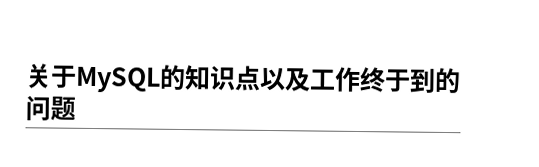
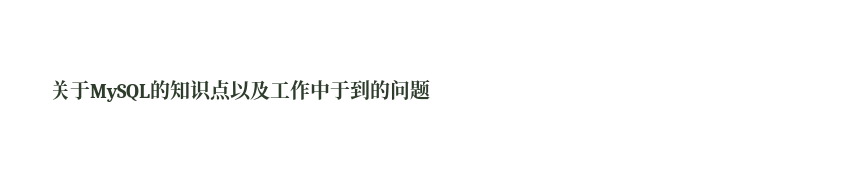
- 关于MySQL的知识点以及工作终于到的问题
+ 关于MySQL的知识点以及工作中于到的问题

